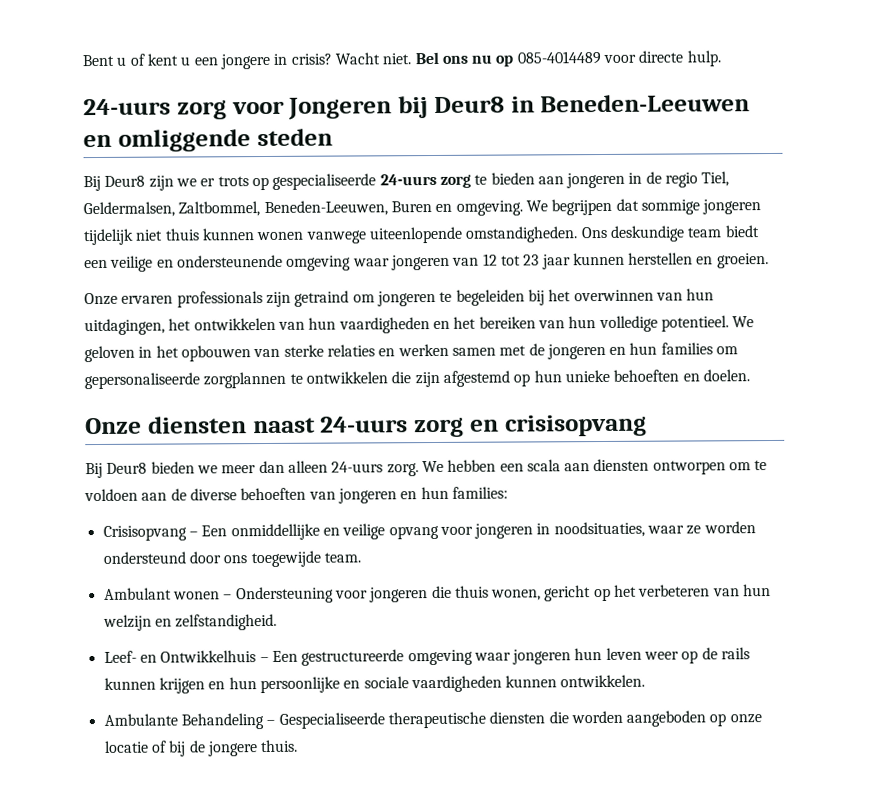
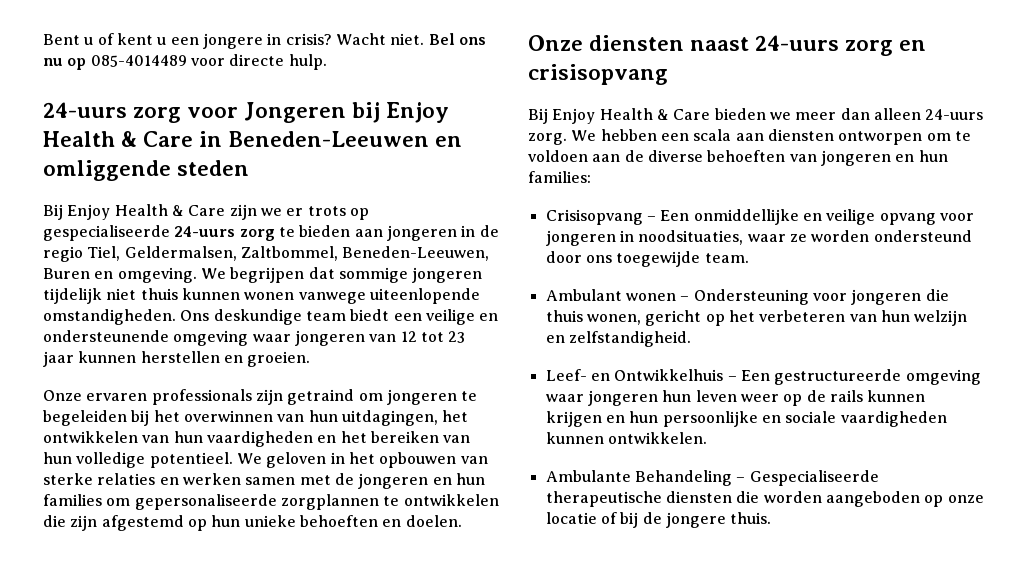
- 24-uurs zorg voor Jongeren bij Deur8 in Beneden-Leeuwen en omliggende steden
+ 24-uurs zorg voor Jongeren bij Enjoy Health & Care in Beneden-Leeuwen en omliggende steden
- Bij Deur8 zijn we er trots op gespecialiseerde 24-uurs zorg te bieden aan jongeren in de regio Tiel, Geldermalsen, Zaltbommel, Beneden-Leeuwen, Buren en omgeving.
+ Bij Enjoy Health & Care zijn we er trots op gespecialiseerde 24-uurs zorg te bieden aan jongeren in de regio Tiel, Geldermalsen, Zaltbommel, Beneden-Leeuwen, Buren en omgeving.
- Bij Deur8 bieden we meer dan alleen 24-uurs zorg.
+ Bij Enjoy Health & Care bieden we meer dan alleen 24-uurs zorg.

